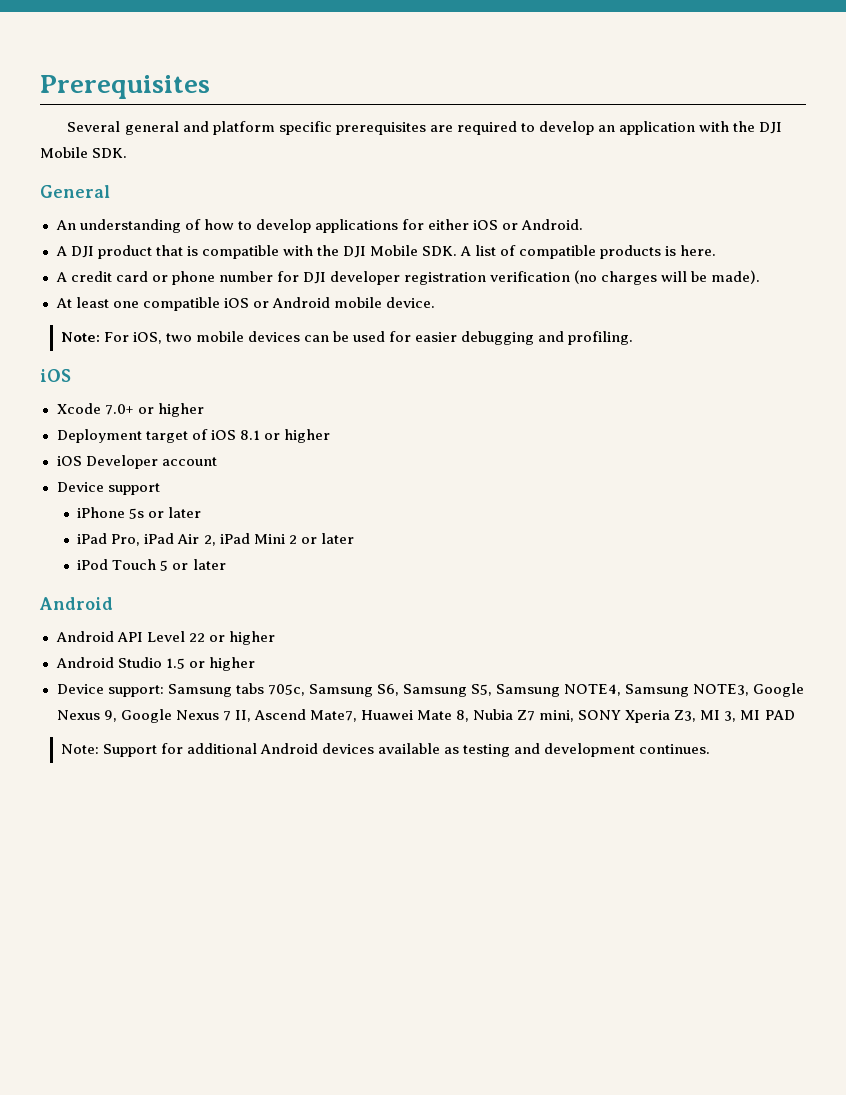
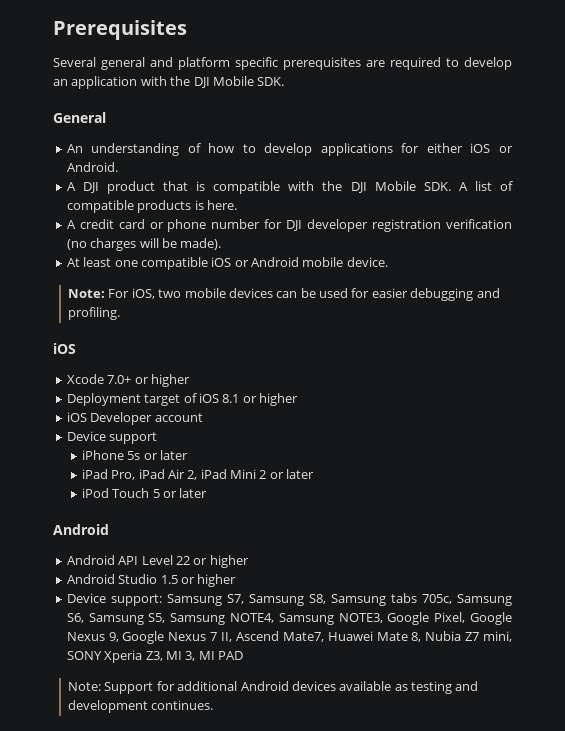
- Device support: Samsung tabs 705c, Samsung S6, Samsung S5, Samsung NOTE4, Samsung NOTE3, Google Nexus 9, Google Nexus 7 II, Ascend Mate7, Huawei Mate 8, Nubia Z7 mini, SONY Xperia Z3, MI 3, MI PAD
+ Device support: Samsung S7, Samsung S8, Samsung tabs 705c, Samsung S6, Samsung S5, Samsung NOTE4, Samsung NOTE3, Google Pixel, Google Nexus 9, Google Nexus 7 II, Ascend Mate7, Huawei Mate 8, Nubia Z7 mini, SONY Xperia Z3, MI 3, MI PAD

